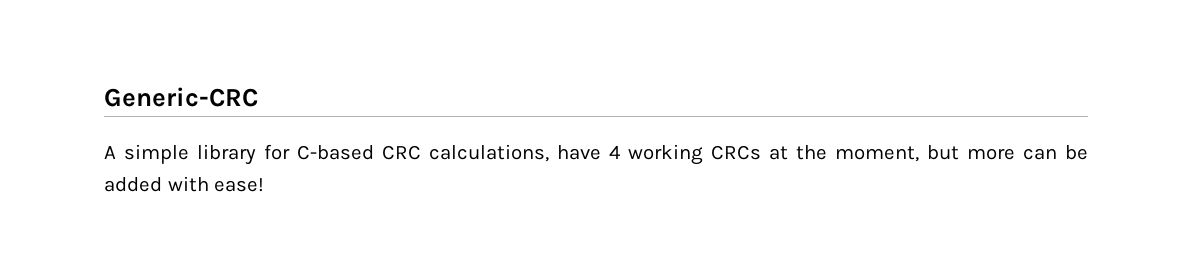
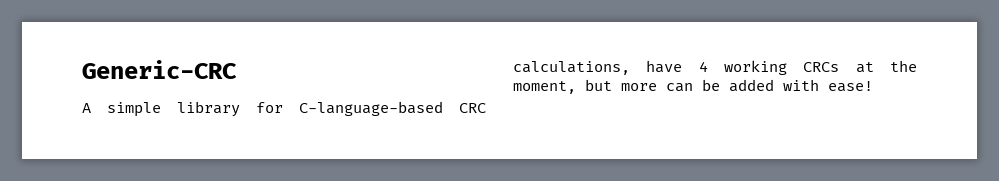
- A simple library for C-based CRC calculations, have 4 working CRCs at the moment, but more can be added with ease!
+ A simple library for C-language-based CRC calculations, have 4 working CRCs at the moment, but more can be added with ease!

